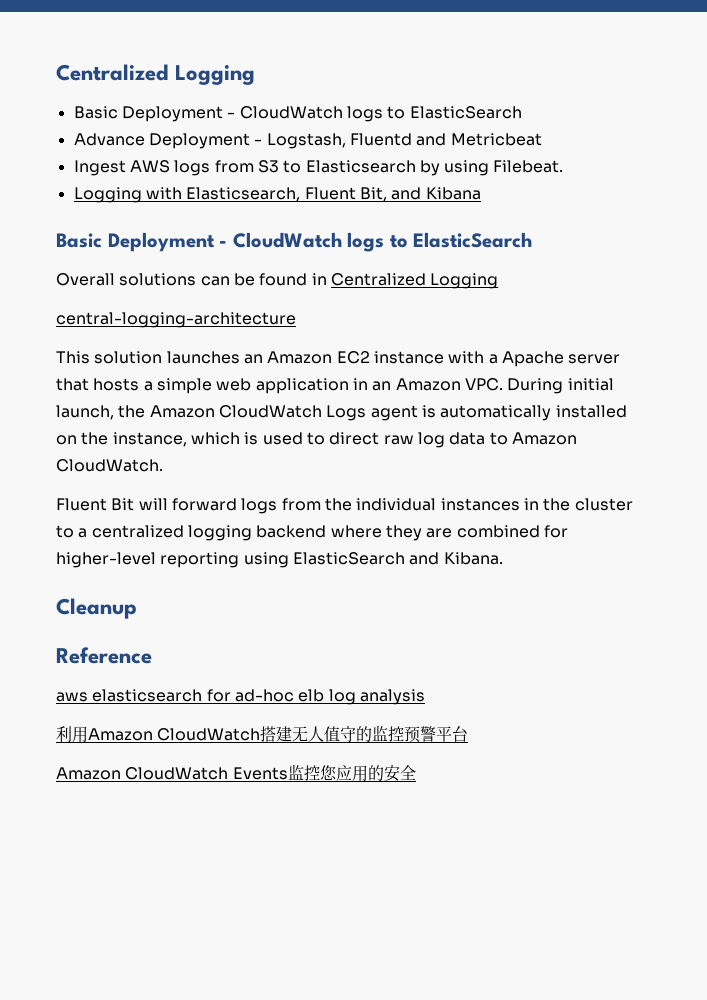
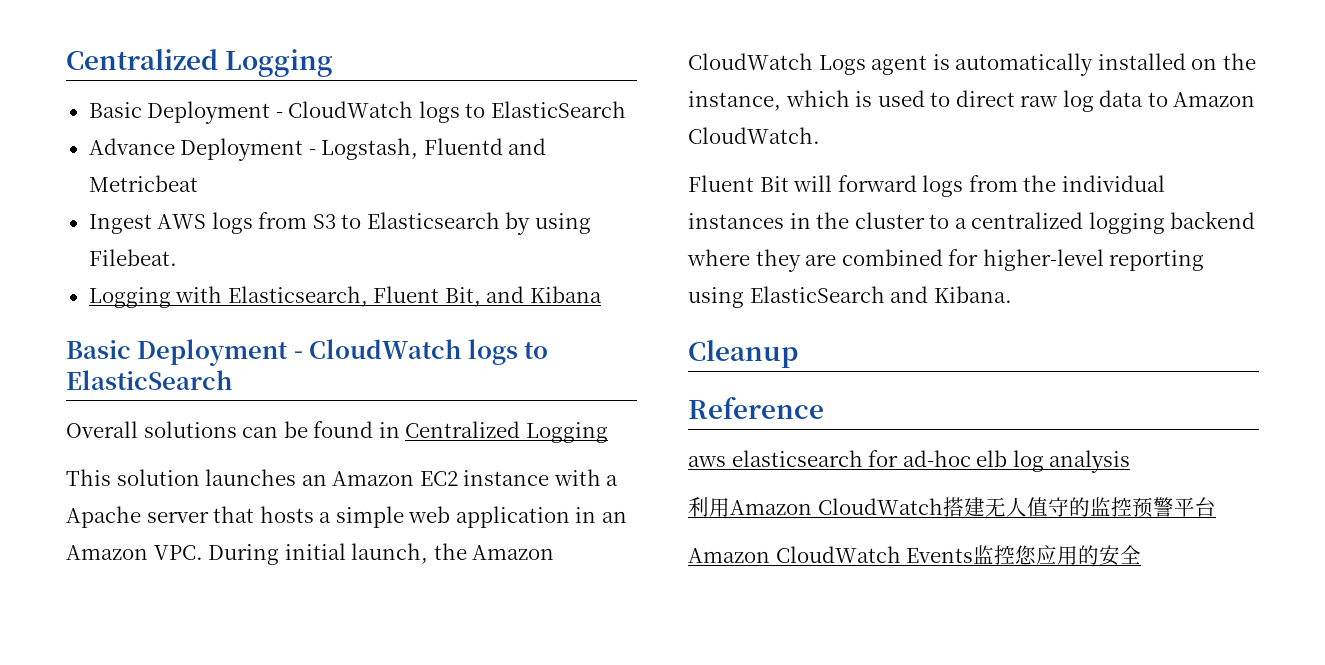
- central-logging-architecture

